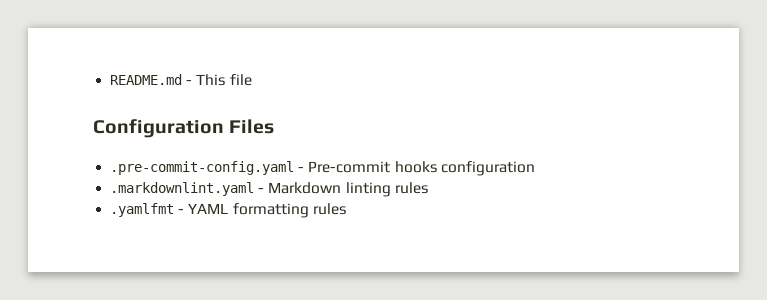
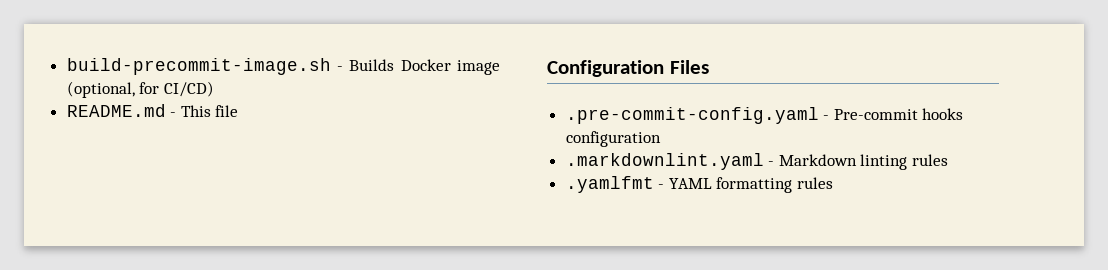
+ build-precommit-image.sh - Builds Docker image (optional, for CI/CD)

